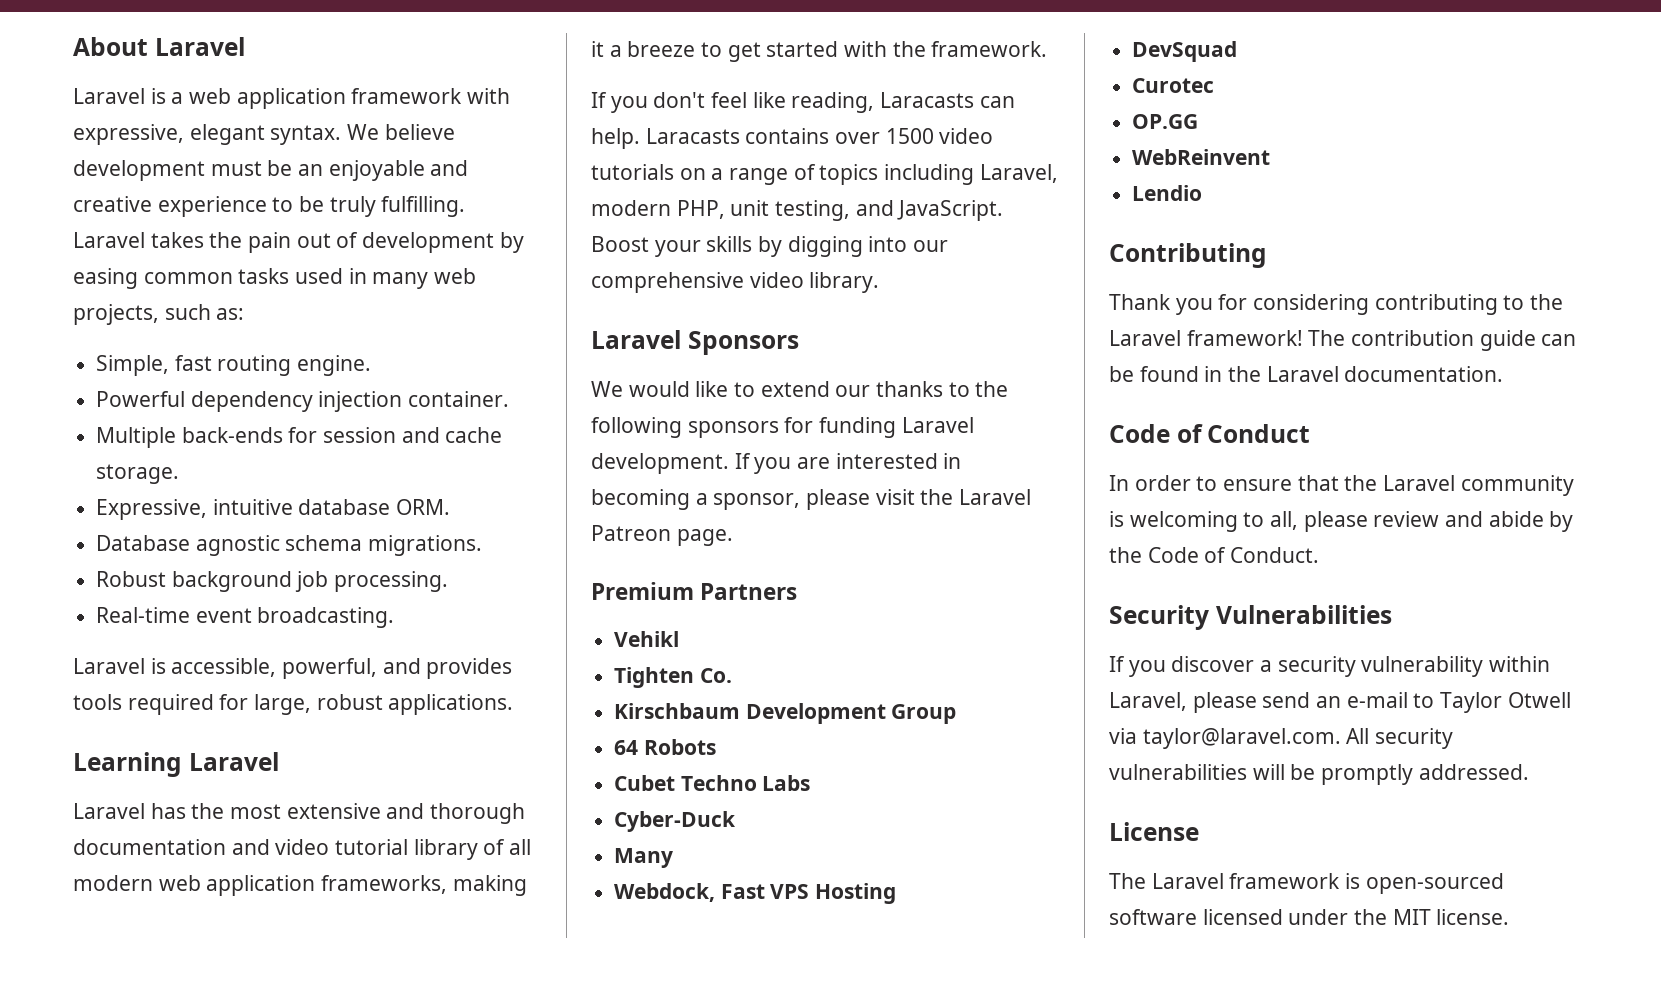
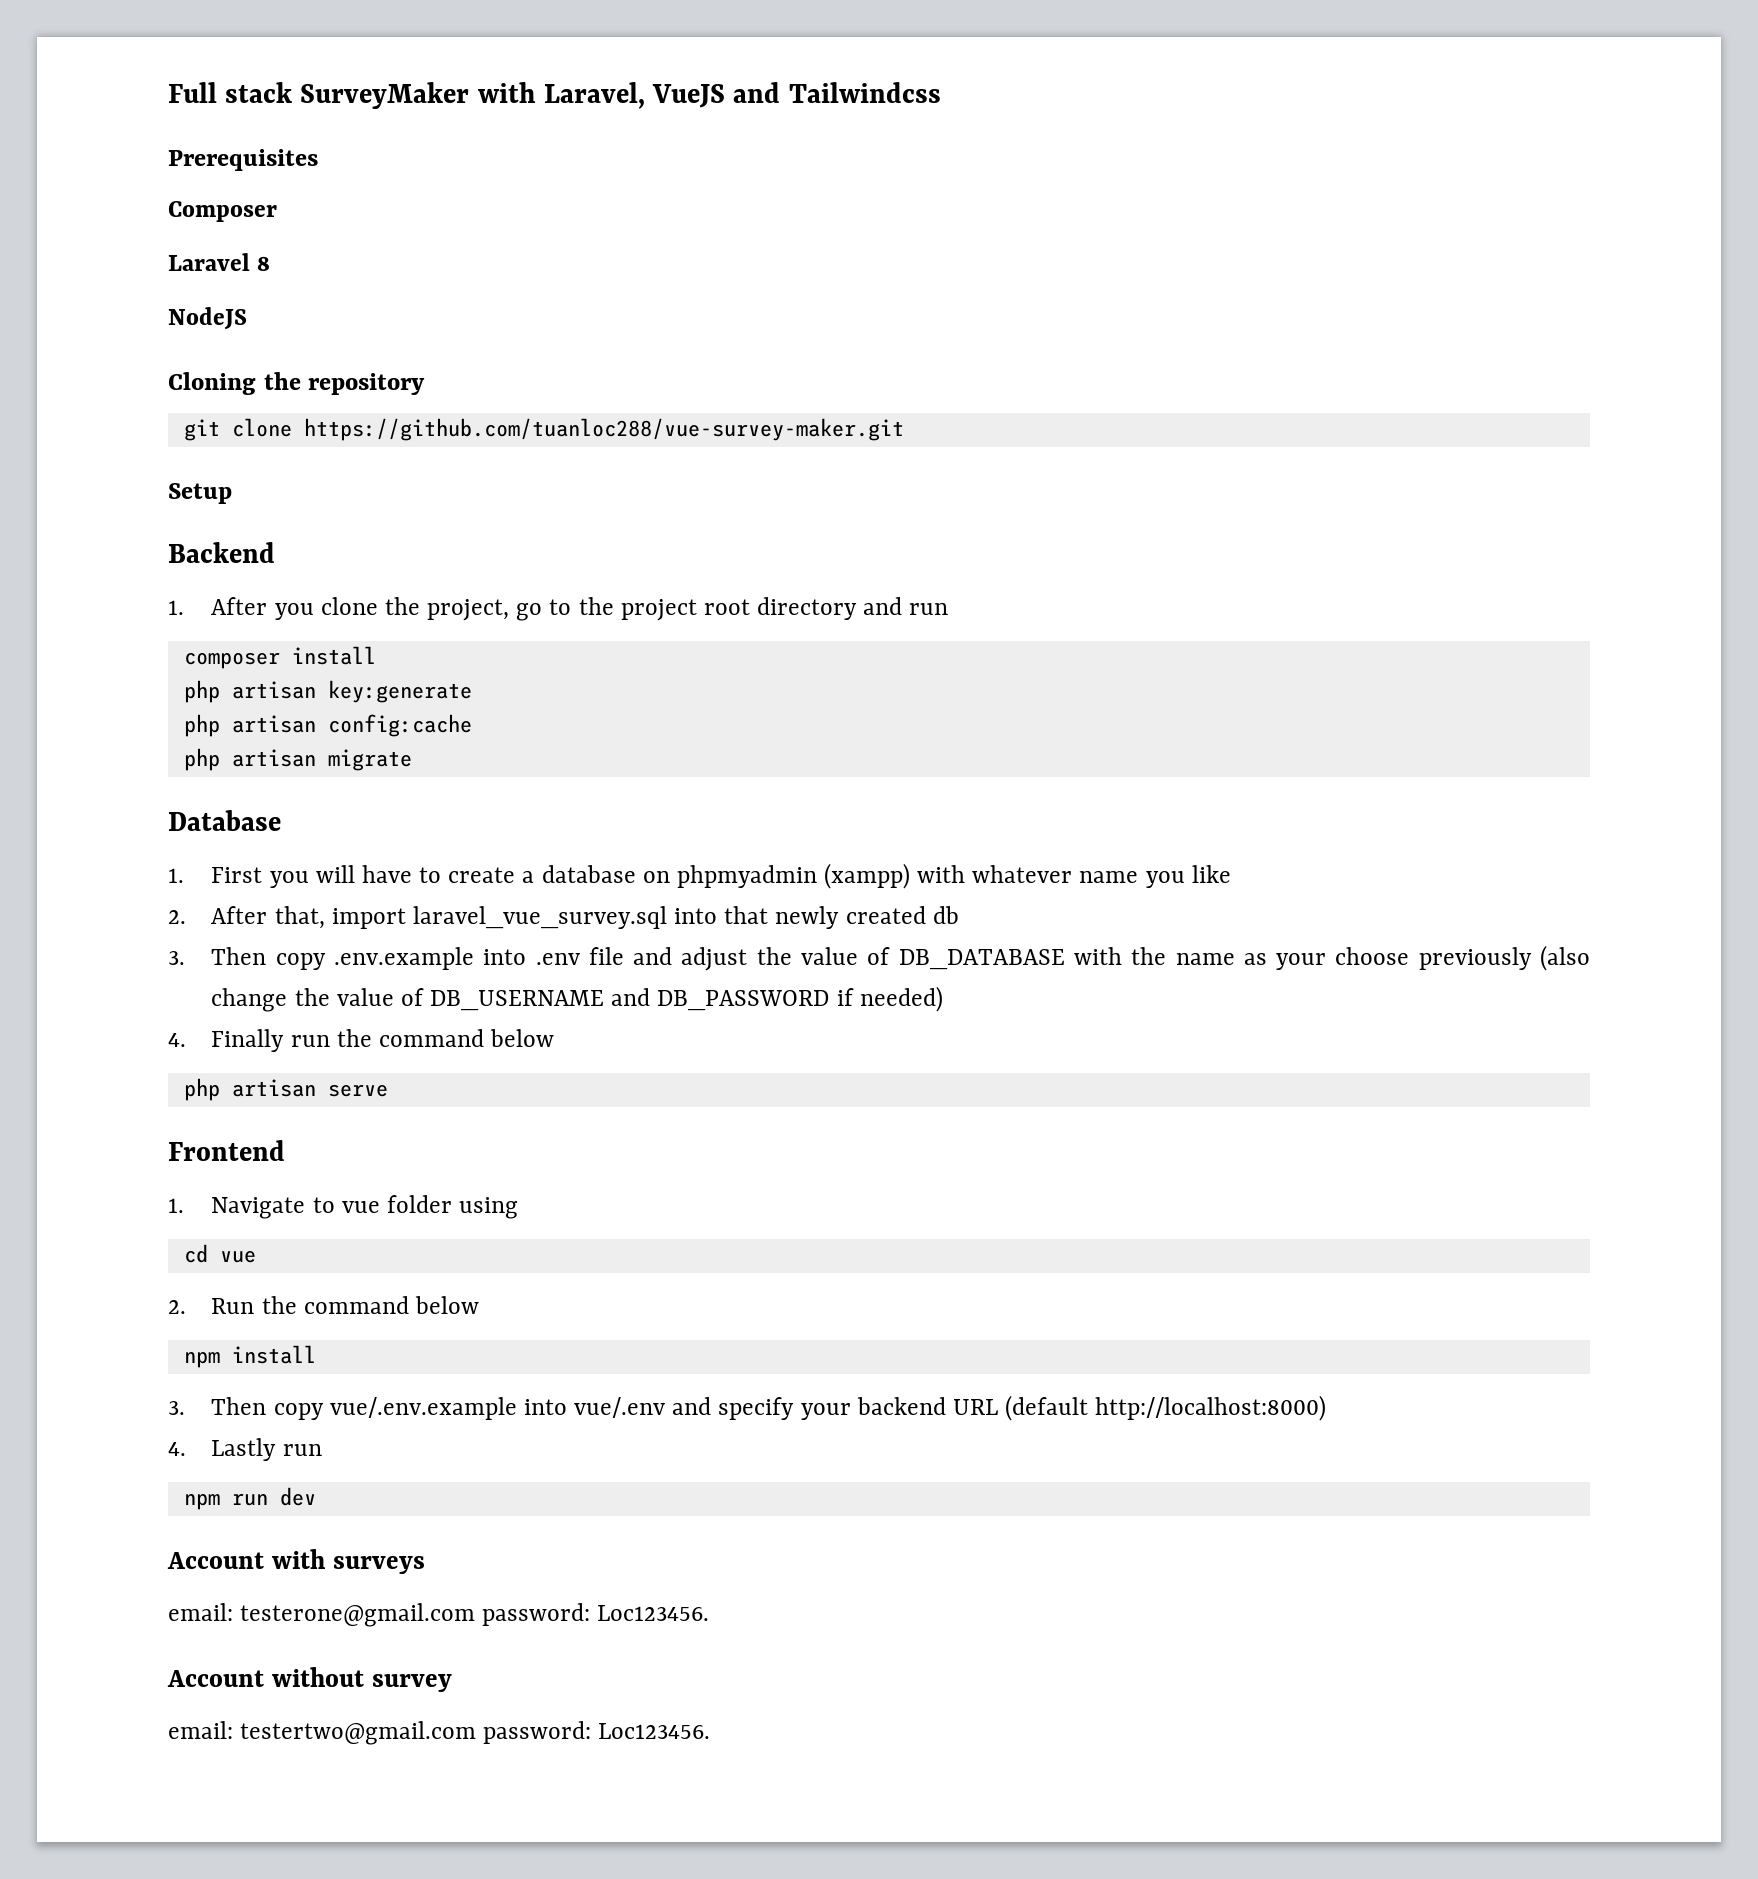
- About Laravel
- Laravel is a web application framework with expressive, elegant syntax. We believe development must be an enjoyable and creative experience to be truly fulfilling. Laravel takes the pain out of development by easing common tasks used in many web projects, such as:
- Simple, fast routing engine.
- Powerful dependency injection container.
- Multiple back-ends for session and cache storage.
- Expressive, intuitive database ORM.
- Database agnostic schema migrations.
- Robust background job processing.
- Real-time event broadcasting.
- Laravel is accessible, powerful, and provides tools required for large, robust applications.
- Learning Laravel
- Laravel has the most extensive and thorough documentation and video tutorial library of all modern web application frameworks, making it a breeze to get started with the framework.
- If you don't feel like reading, Laracasts can help. Laracasts contains over 1500 video tutorials on a range of topics including Laravel, modern PHP, unit testing, and JavaScript. Boost your skills by digging into our comprehensive video library.
- Laravel Sponsors
- We would like to extend our thanks to the following sponsors for funding Laravel development. If you are interested in becoming a sponsor, please visit the Laravel Patreon page.
- Premium Partners
- Vehikl
- Tighten Co.
- Kirschbaum Development Group
- 64 Robots
- Cubet Techno Labs
- Cyber-Duck
- Many
- Webdock, Fast VPS Hosting
- DevSquad
- Curotec
- OP.GG
- WebReinvent
- Lendio
- Contributing
- Thank you for considering contributing to the Laravel framework! The contribution guide can be found in the Laravel documentation.
- Code of Conduct
- In order to ensure that the Laravel community is welcoming to all, please review and abide by the Code of Conduct.
- Security Vulnerabilities
- If you discover a security vulnerability within Laravel, please send an e-mail to Taylor Otwell via taylor@laravel.com. All security vulnerabilities will be promptly addressed.
- License
- The Laravel framework is open-sourced software licensed under the MIT license.
+ Full stack SurveyMaker with Laravel, VueJS and Tailwindcss
+ Prerequisites
+ Composer
+ Laravel 8
+ NodeJS
+ Cloning the repository
+ git clone https://github.com/tuanloc288/vue-survey-maker.git
+ Setup
+ Backend
+ 1. After you clone the project, go to the project root directory and run
+ composer install
+ php artisan key:generate
+ php artisan config:cache
+ php artisan migrate
+ Database
+ 1. First you will have to create a database on phpmyadmin (xampp) with whatever name you like
+ 2. After that, import laravel_vue_survey.sql into that newly created db
+ 3. Then copy .env.example into .env file and adjust the value of DB_DATABASE with the name as your choose previously (also change the value of DB_USERNAME and DB_PASSWORD if needed)
+ 4. Finally run the command below
+ php artisan serve
+ Frontend
+ 1. Navigate to vue folder using
+ cd vue
+ 2. Run the command below
+ npm install
+ 3. Then copy vue/.env.example into vue/.env and specify your backend URL (default http://localhost:8000)
+ 4. Lastly run
+ npm run dev
+ Account with surveys
+ email: testerone@gmail.com password: Loc123456.
+ Account without survey
+ email: testertwo@gmail.com password: Loc123456.

